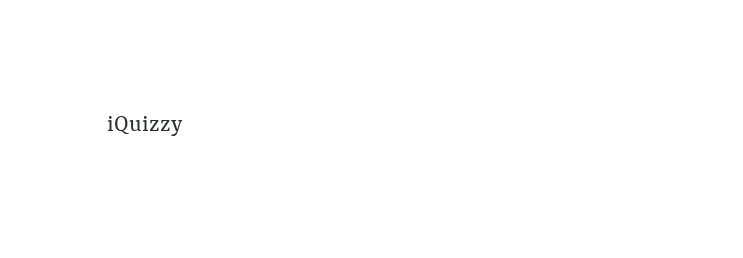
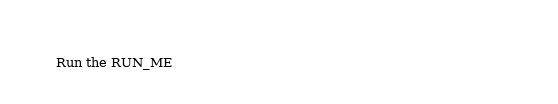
- iQuizzy
+ Run the RUN_ME

